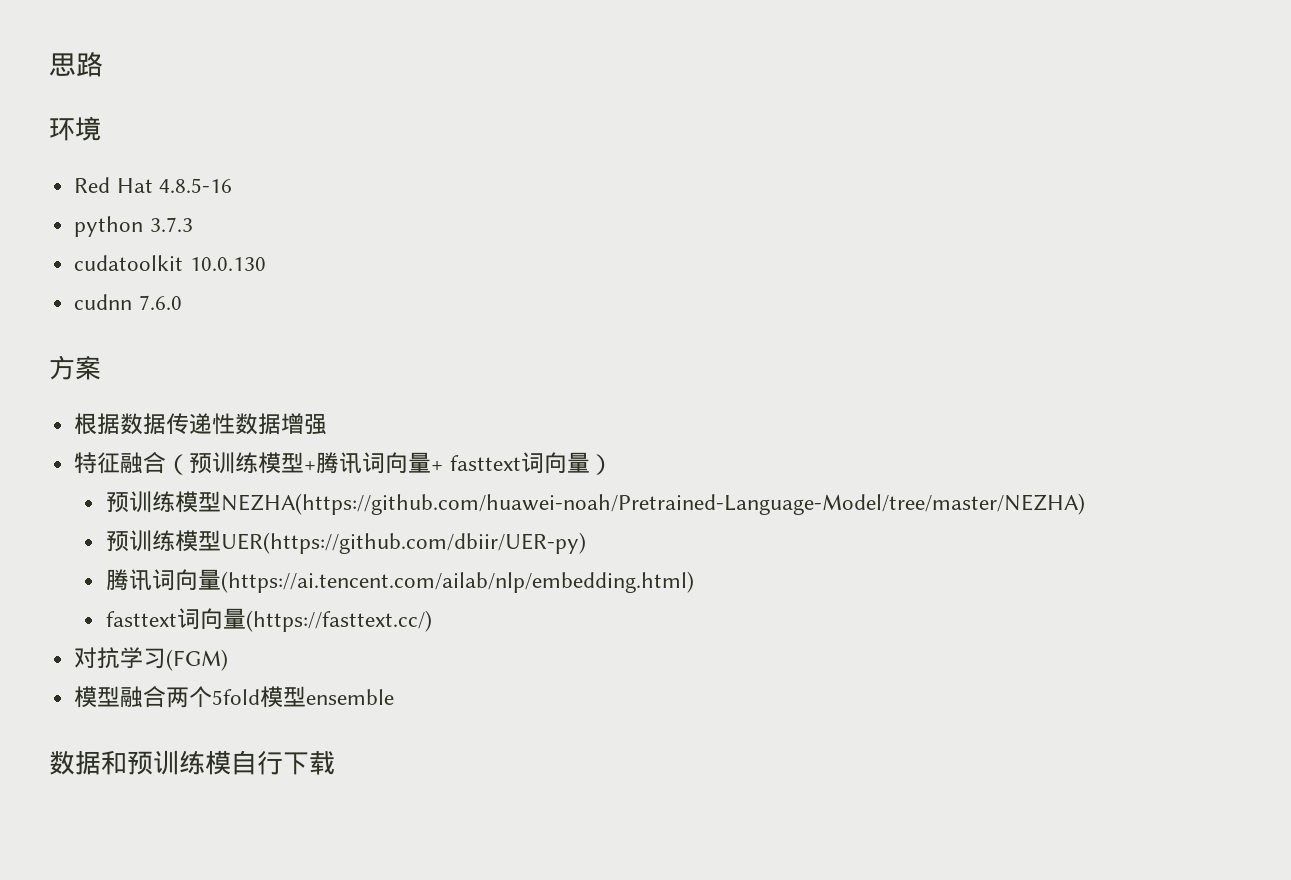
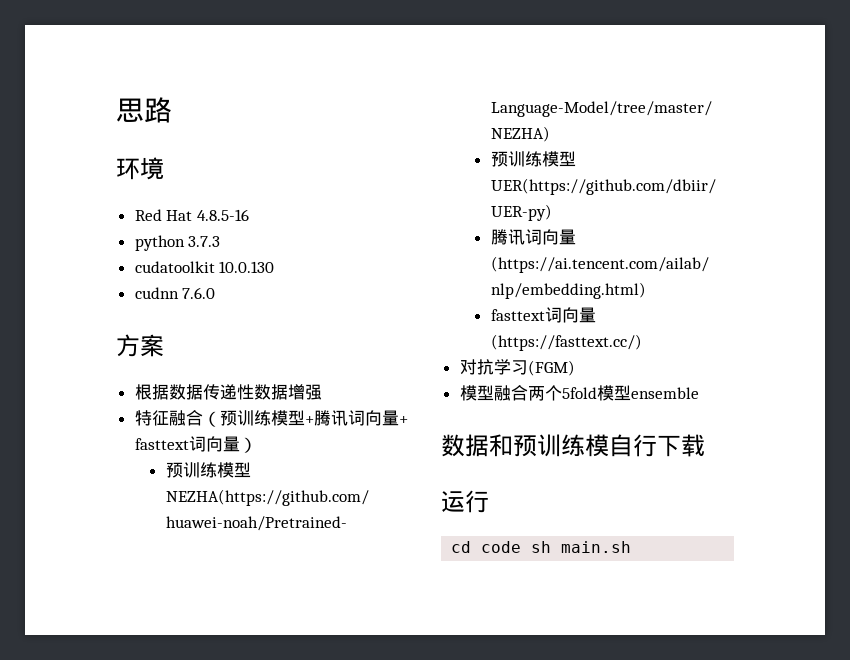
+ 运行
+ cd code sh main.sh

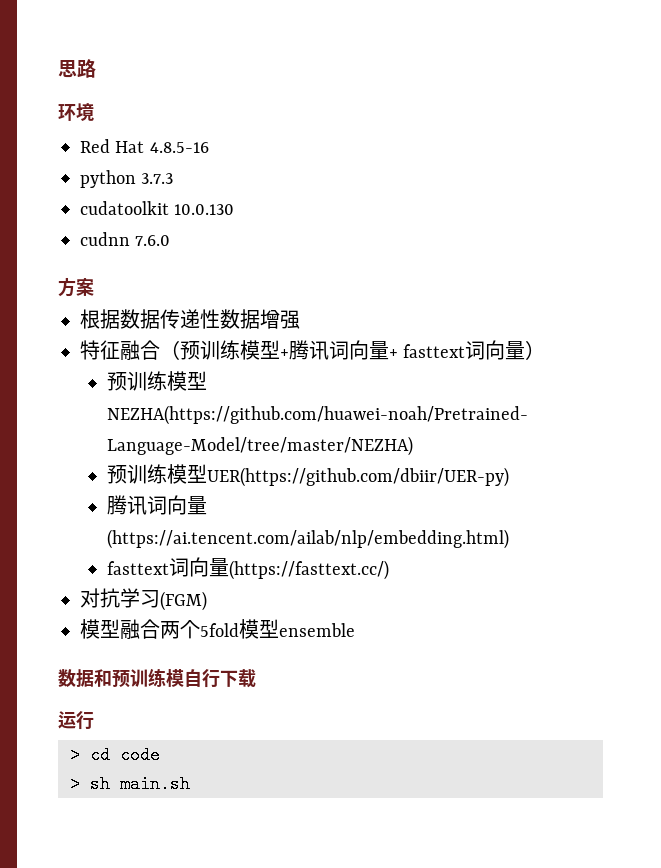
- cd code sh main.sh
+ > cd code
+ > sh main.sh

